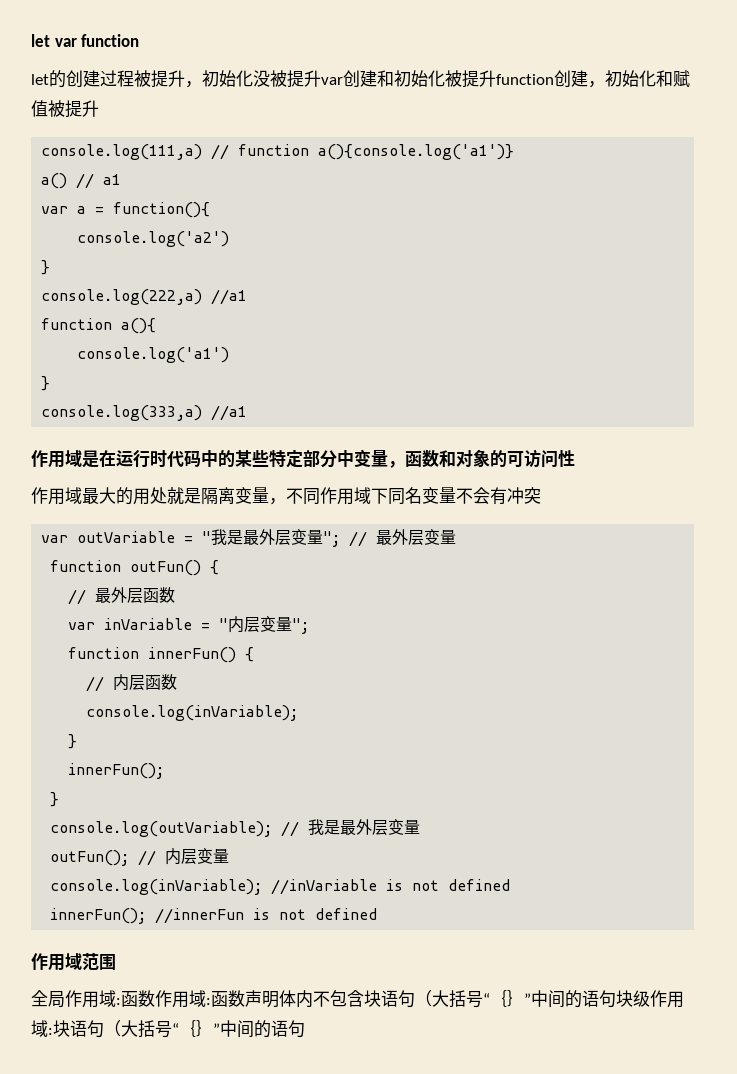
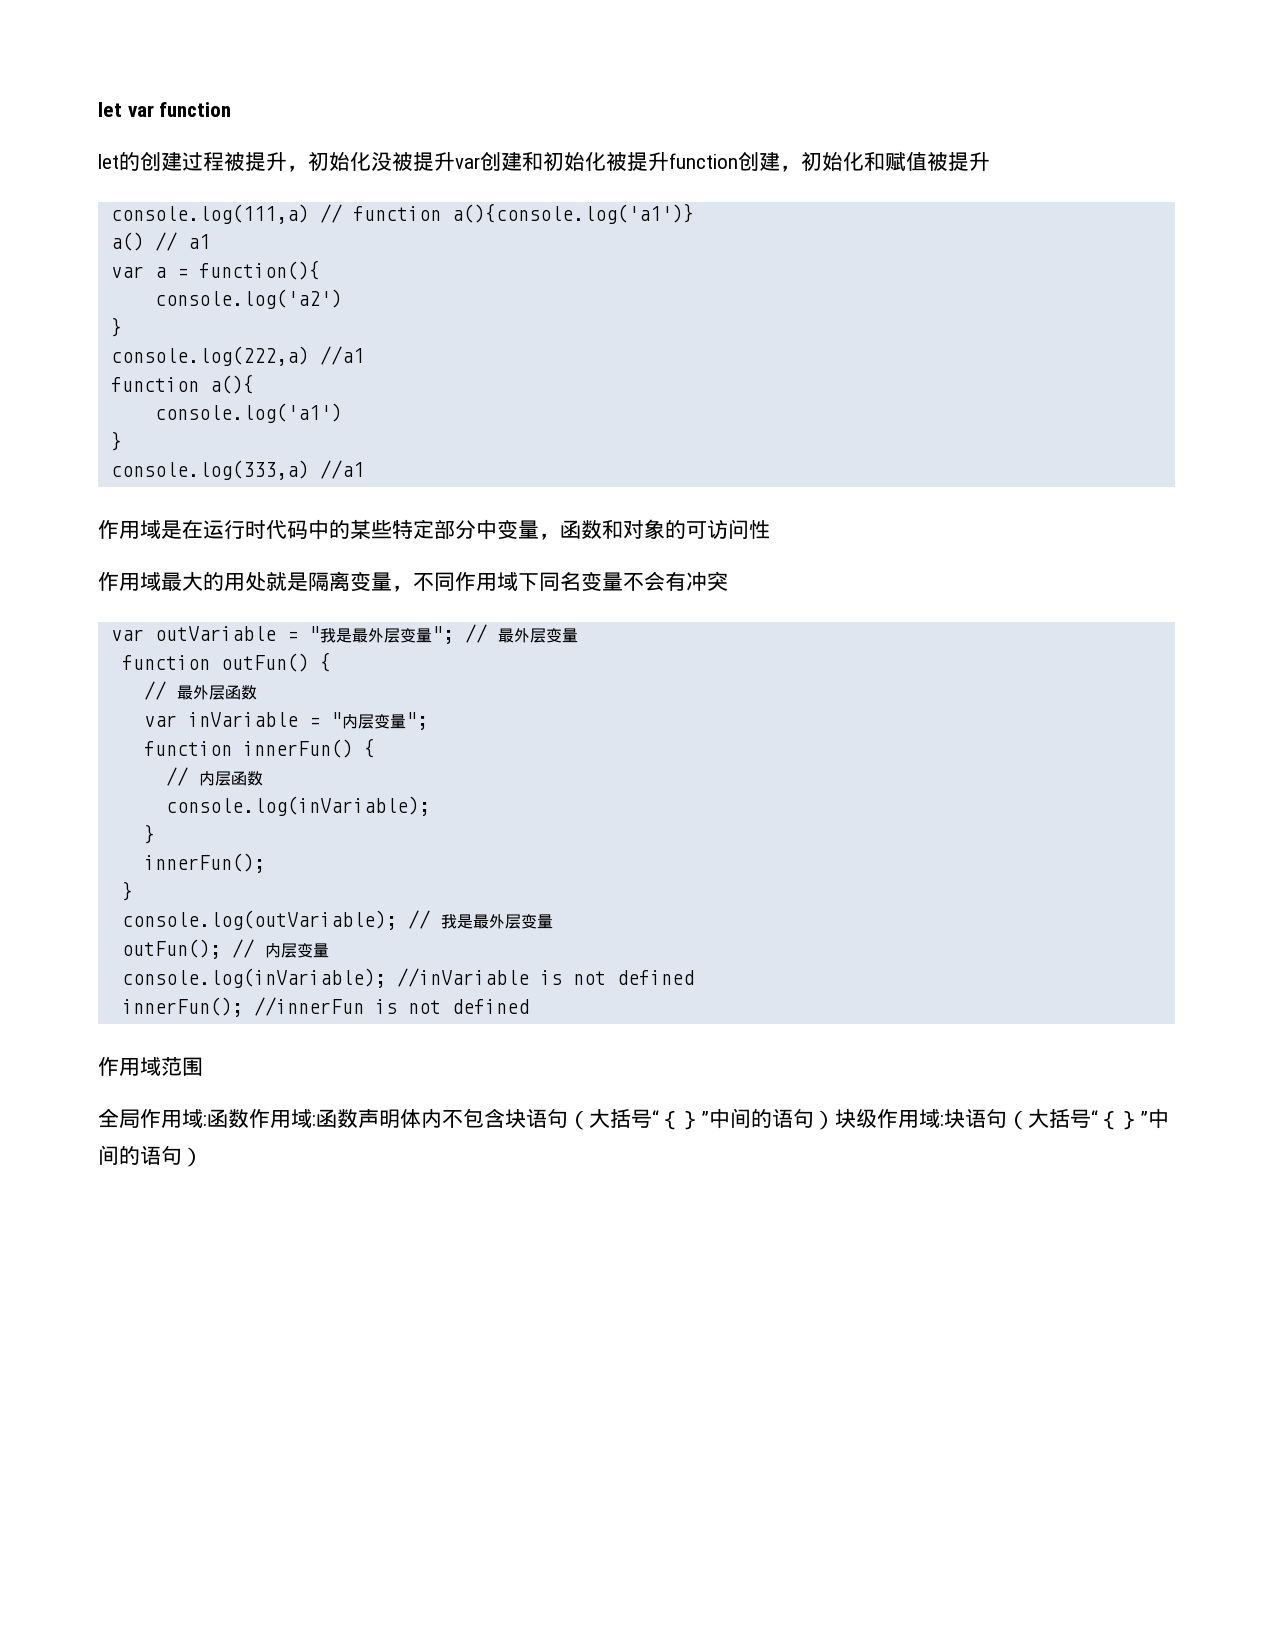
- 全局作用域:函数作用域:函数声明体内不包含块语句（大括号“｛｝”中间的语句块级作用域:块语句（大括号“｛｝”中间的语句
+ 全局作用域:函数作用域:函数声明体内不包含块语句（大括号“｛｝”中间的语句）块级作用域:块语句（大括号“｛｝”中间的语句）

